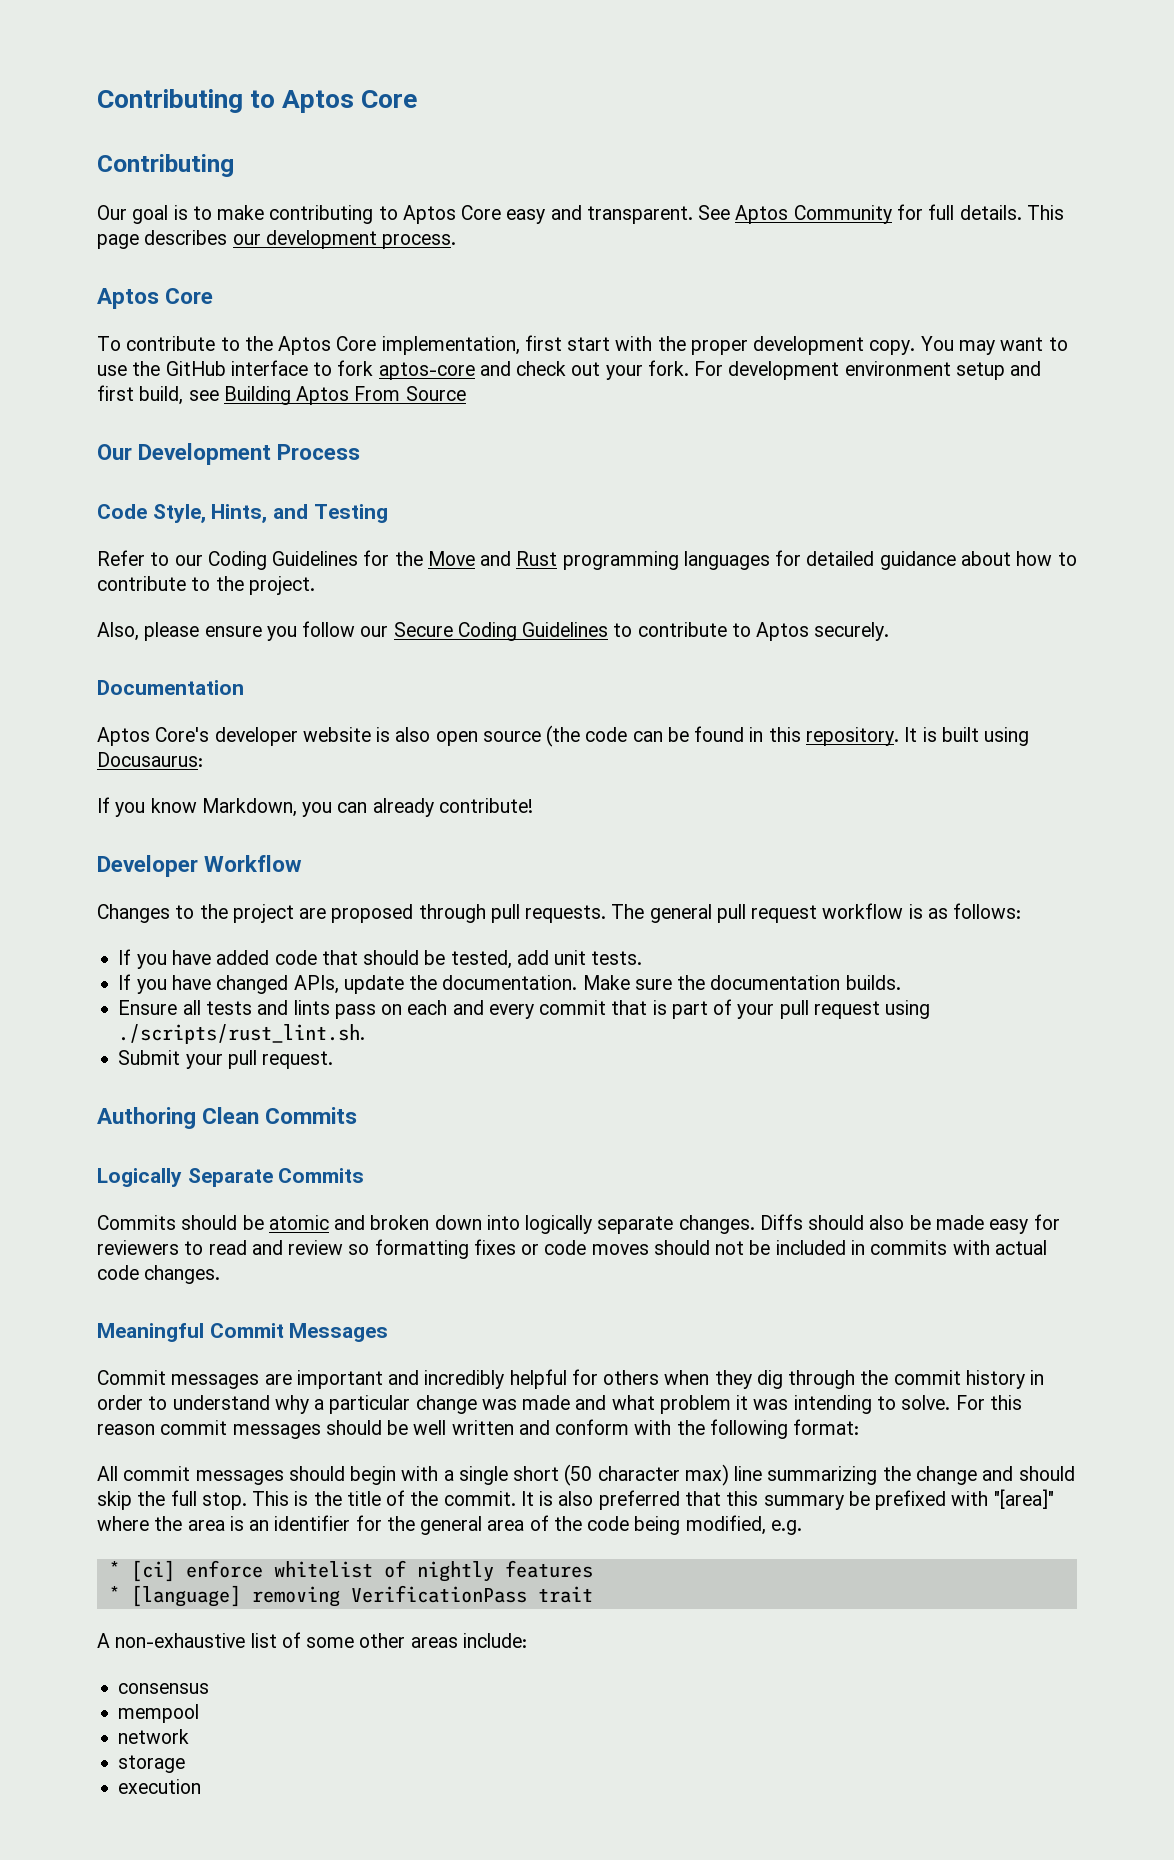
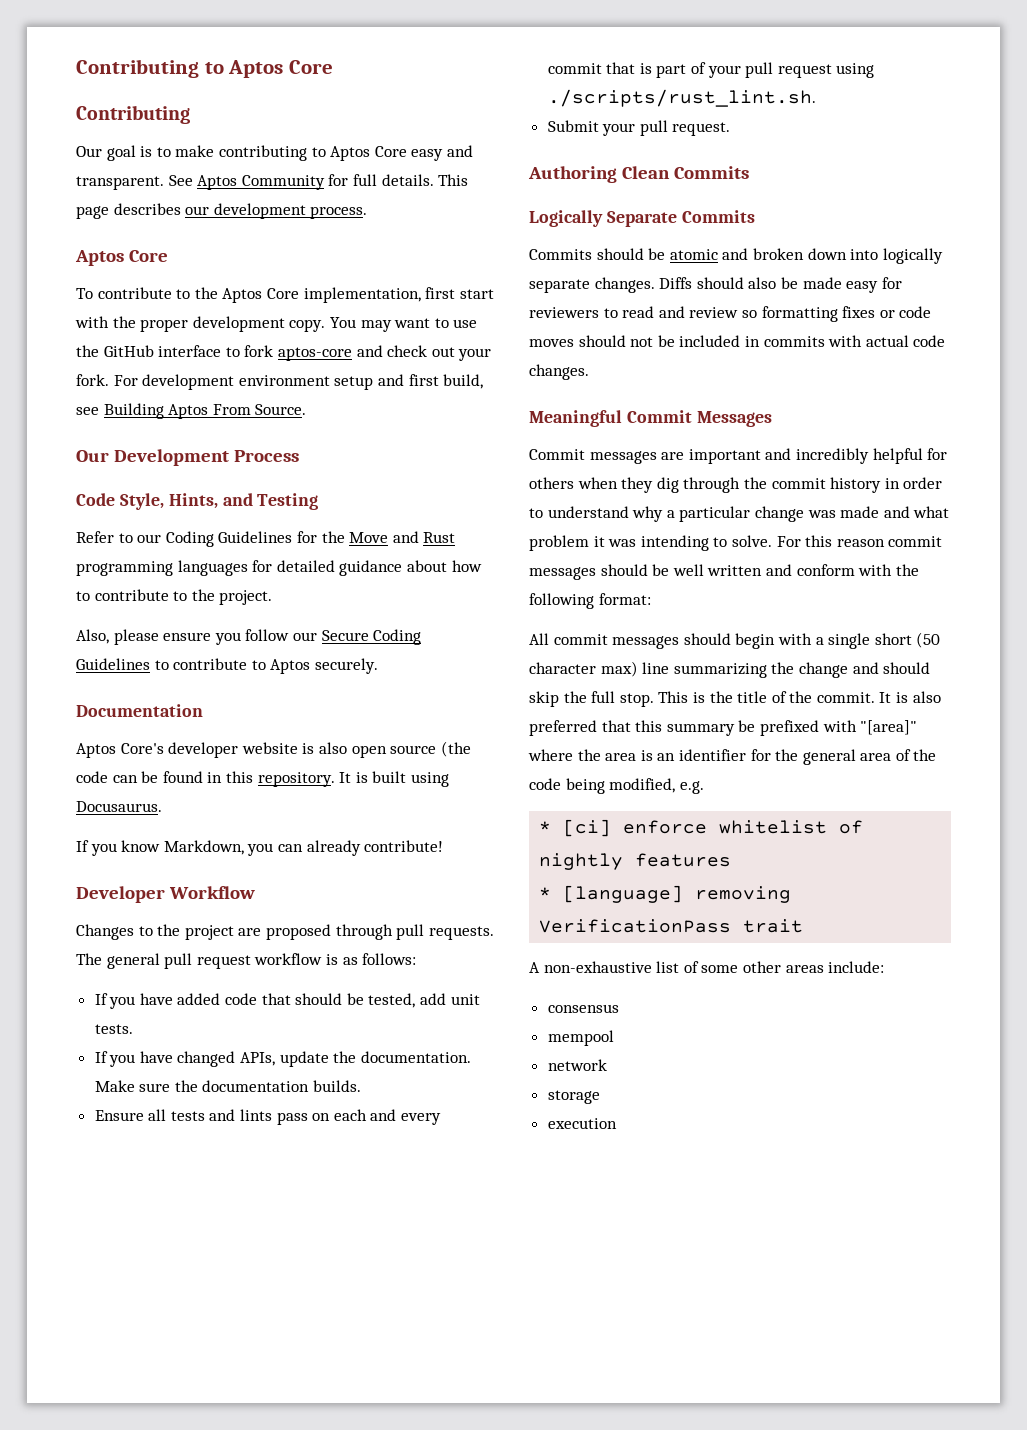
- For development environment setup and first build, see Building Aptos From Source
+ For development environment setup and first build, see Building Aptos From Source.
- It is built using Docusaurus:
+ It is built using Docusaurus.

